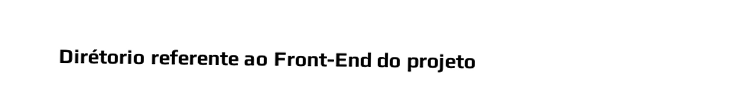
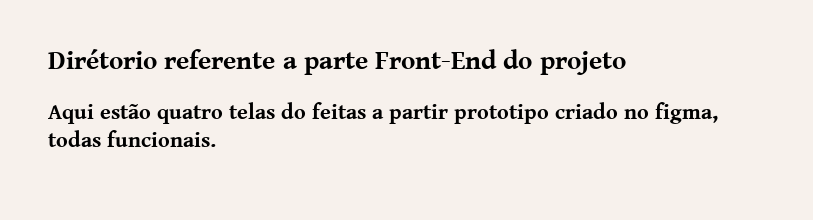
- Dirétorio referente ao Front-End do projeto
+ Dirétorio referente a parte Front-End do projeto
+ Aqui estão quatro telas do feitas a partir prototipo criado no figma, todas funcionais.

